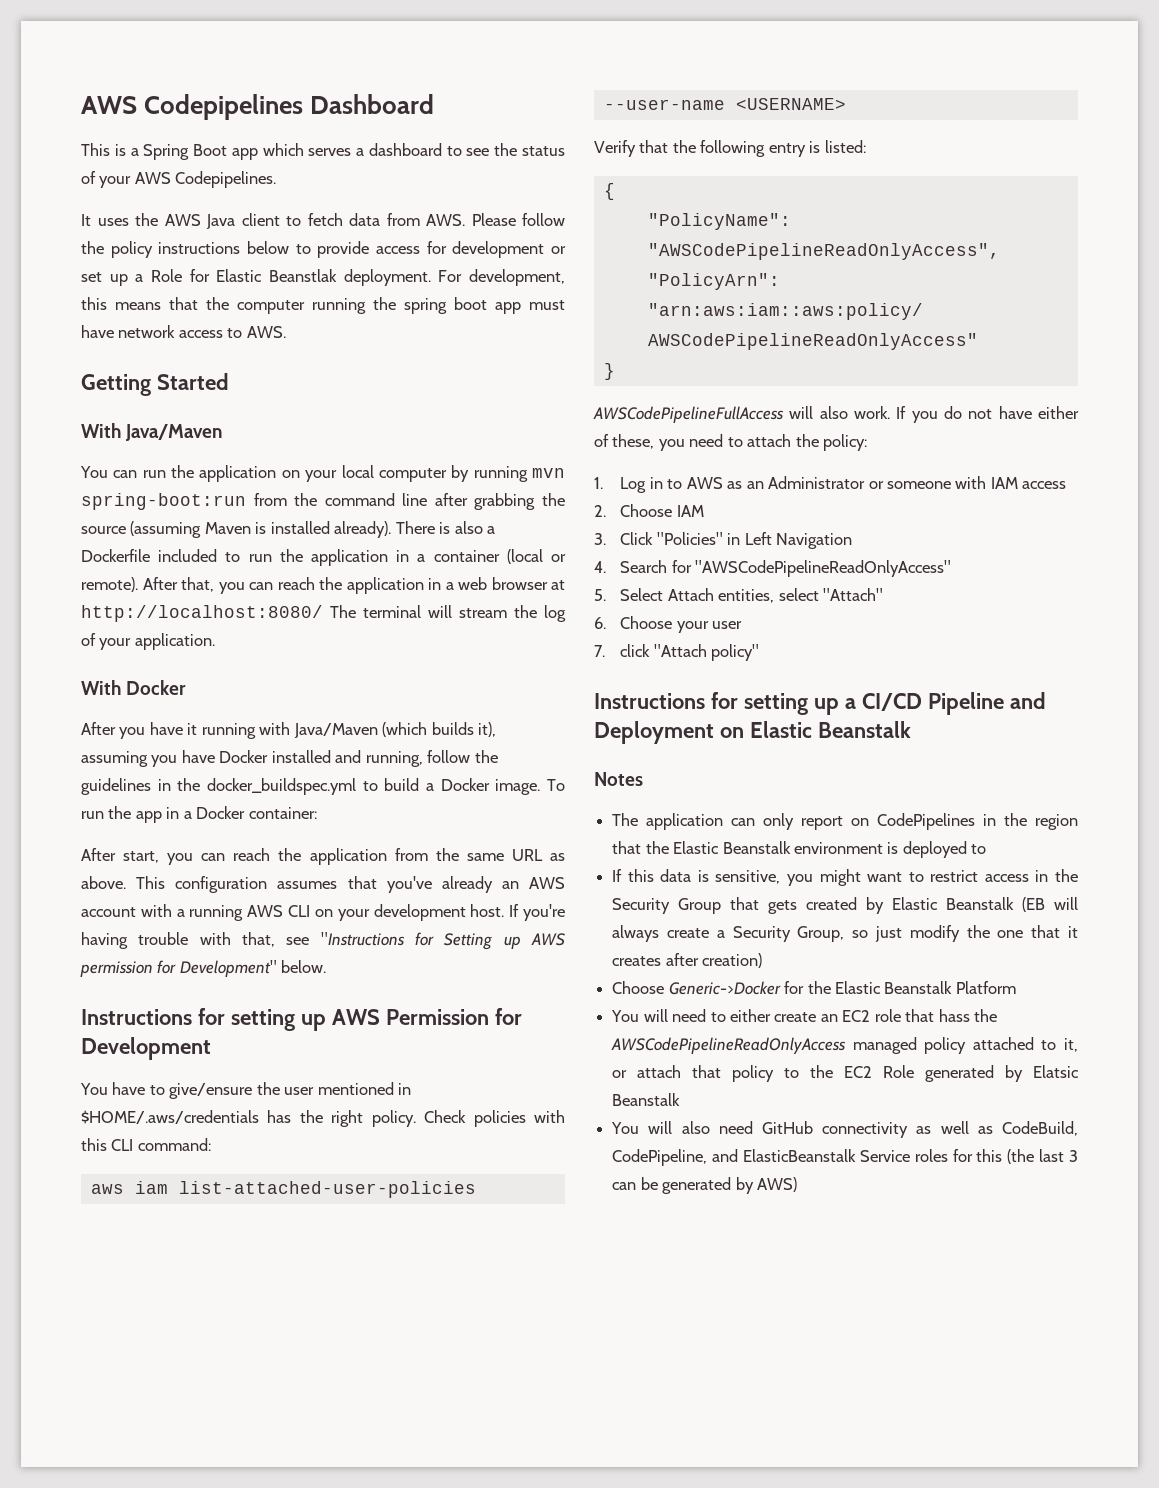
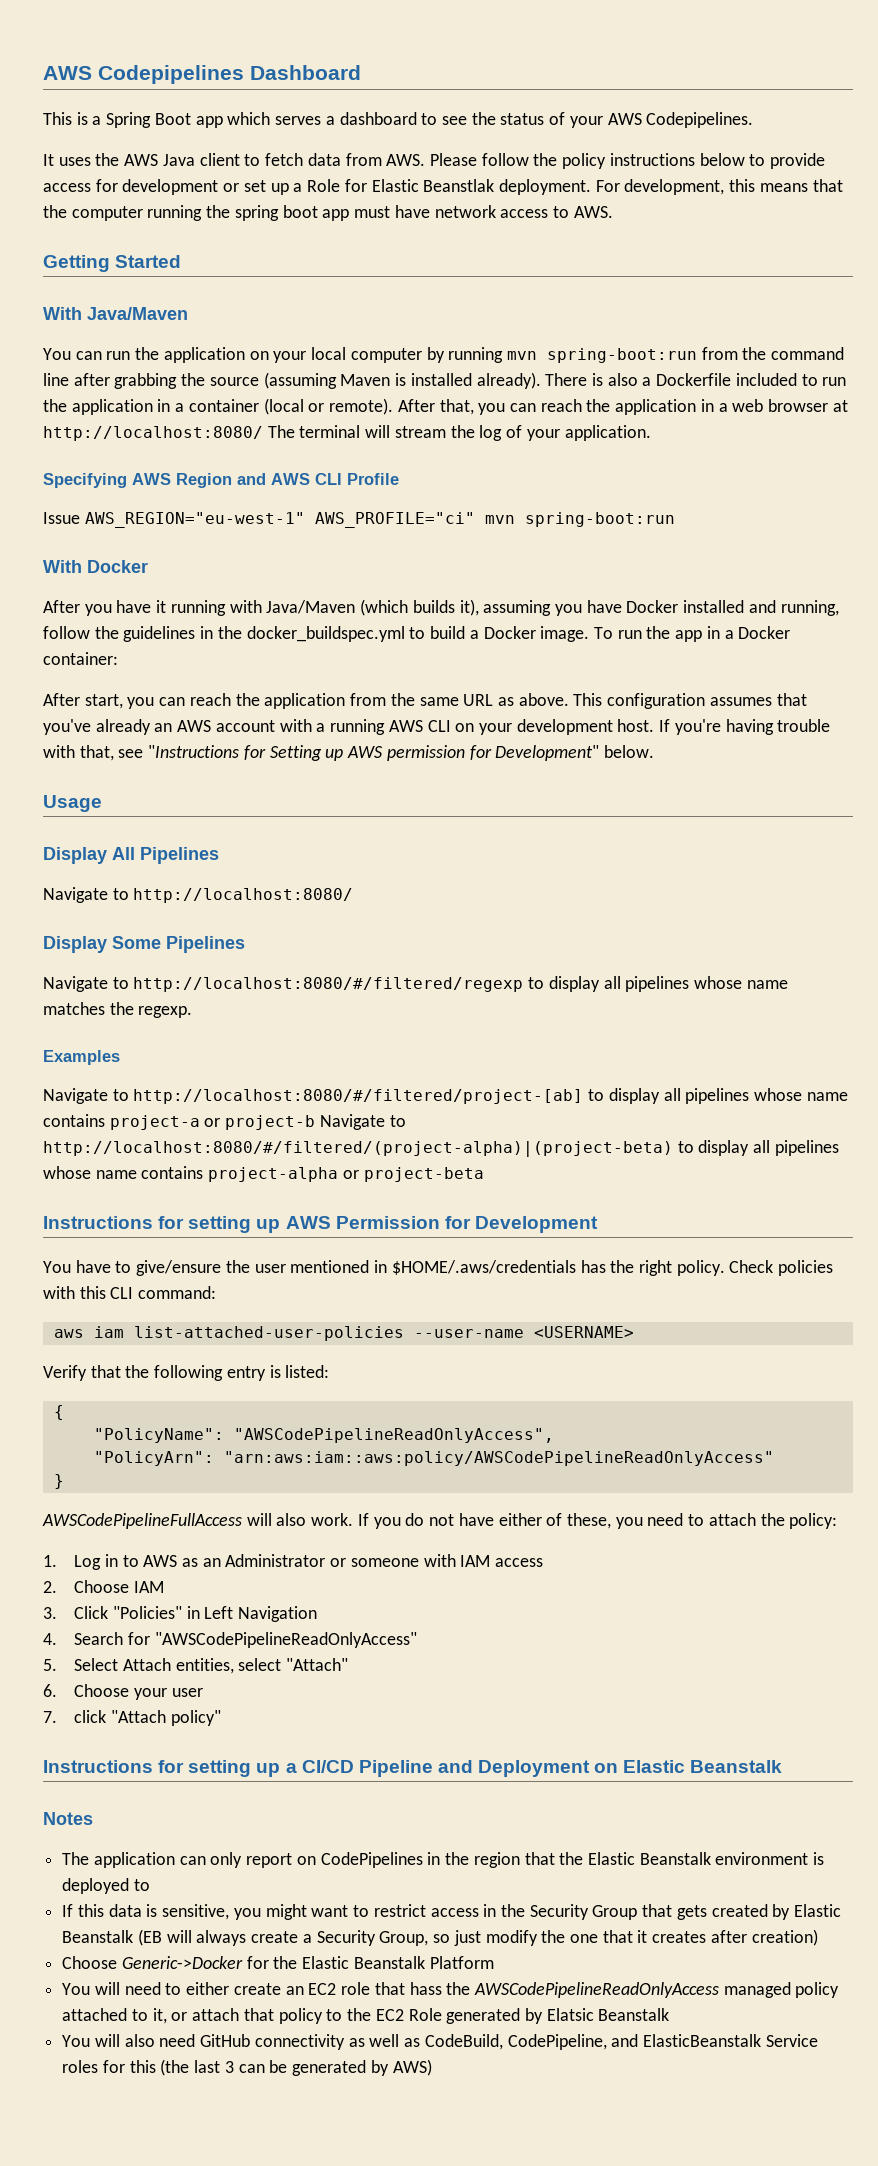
+ Specifying AWS Region and AWS CLI Profile
+ Issue AWS_REGION="eu-west-1" AWS_PROFILE="ci" mvn spring-boot:run
+ Usage
+ Display All Pipelines
+ Navigate to http://localhost:8080/
+ Display Some Pipelines
+ Navigate to http://localhost:8080/#/filtered/regexp to display all pipelines whose name matches the regexp.
+ Examples
+ Navigate to http://localhost:8080/#/filtered/project-[ab] to display all pipelines whose name contains project-a or project-b Navigate to http://localhost:8080/#/filtered/(project-alpha)|(project-beta) to display all pipelines whose name contains project-alpha or project-beta

